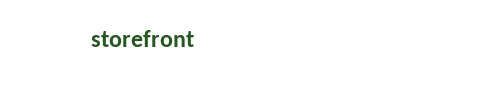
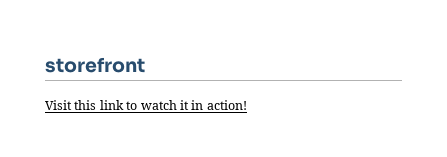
+ Visit this link to watch it in action!

